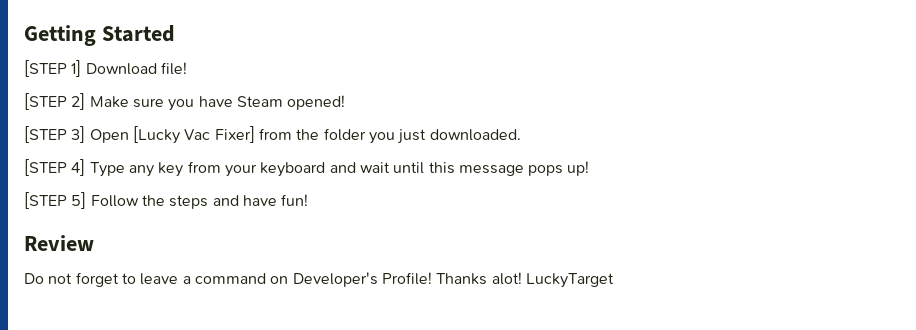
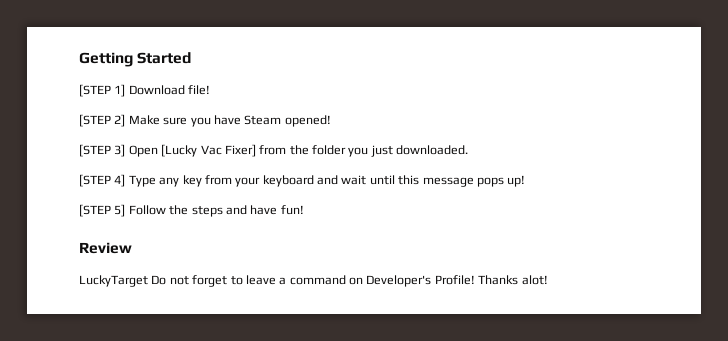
- Do not forget to leave a command on Developer's Profile!
+ LuckyTarget Do not forget to leave a command on Developer's Profile!
- LuckyTarget

